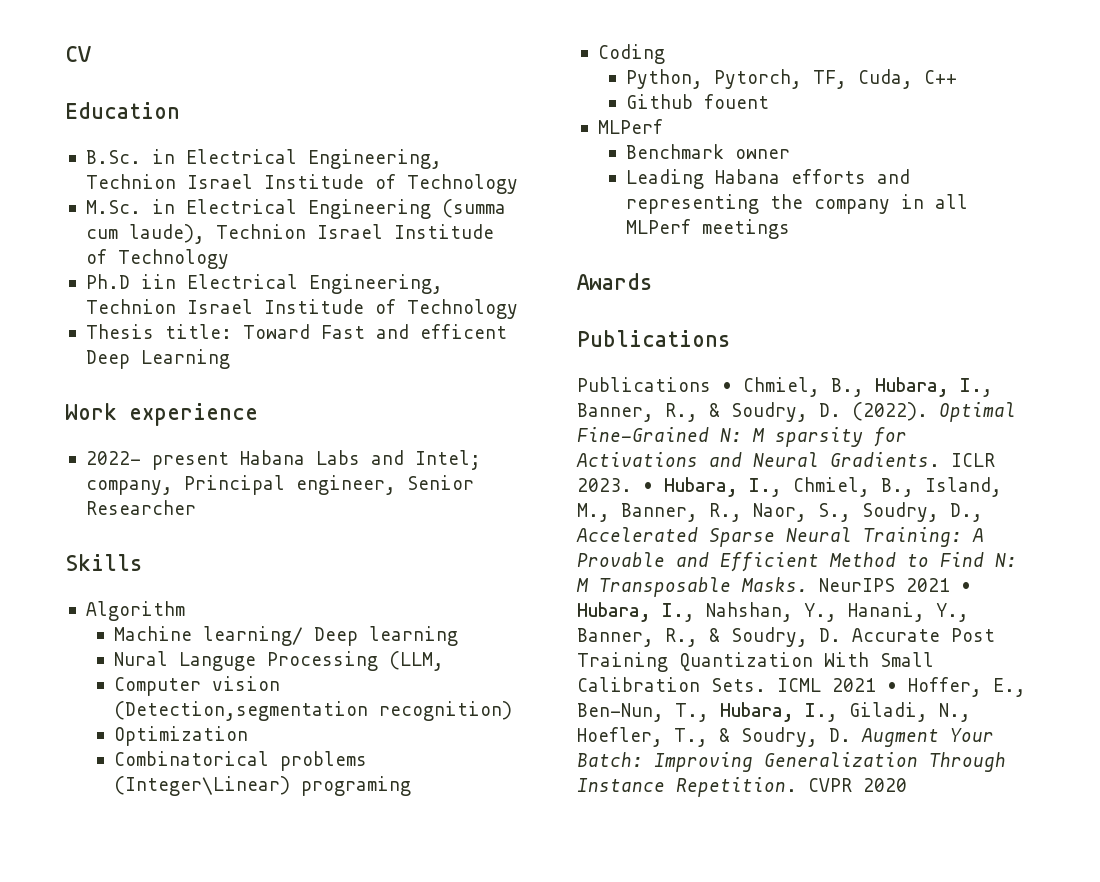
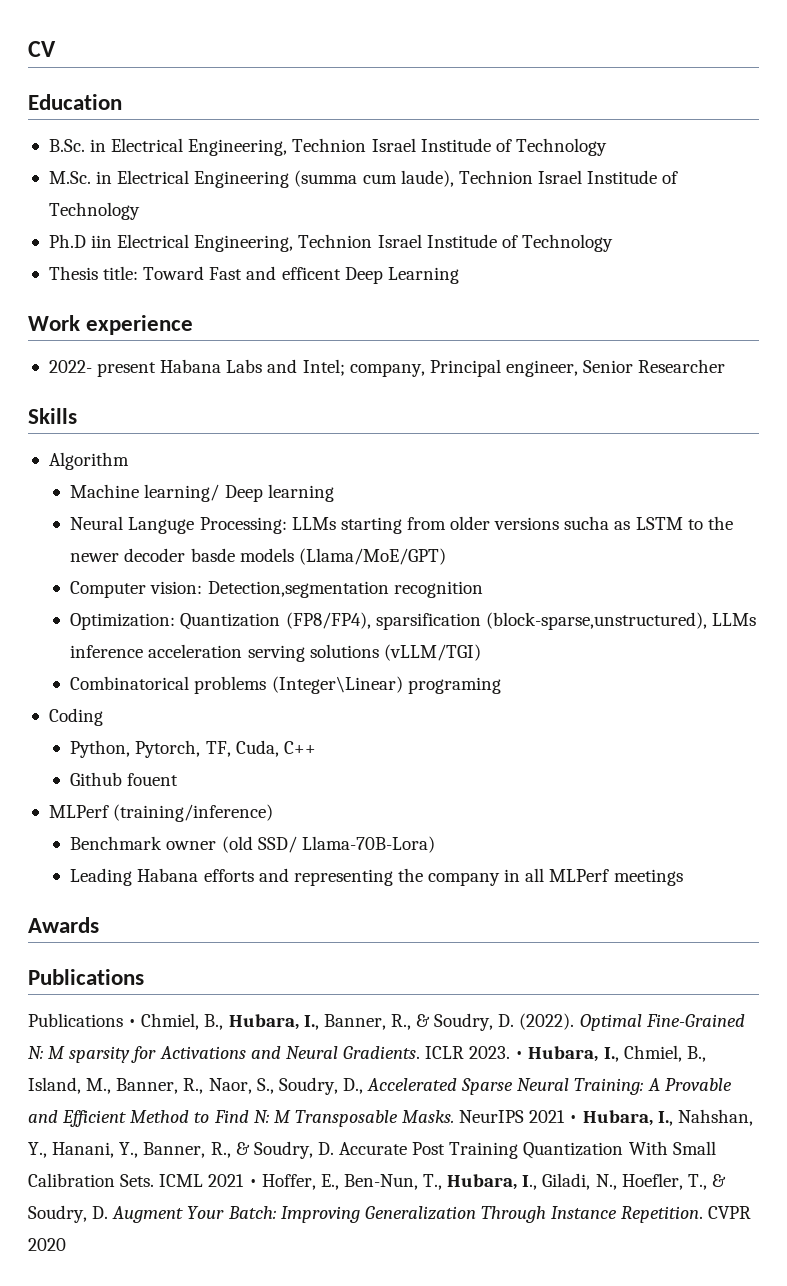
- Nural Languge Processing (LLM,
- Computer vision (Detection,segmentation recognition)
- Optimization
+ Neural Languge Processing: LLMs starting from older versions sucha as LSTM to the newer decoder basde models (Llama/MoE/GPT)
+ Computer vision: Detection,segmentation recognition
+ Optimization: Quantization (FP8/FP4), sparsification (block-sparse,unstructured), LLMs inference acceleration serving solutions (vLLM/TGI)
  Github fouent
- MLPerf
+ MLPerf (training/inference)
- Benchmark owner
+ Benchmark owner (old SSD/ Llama-70B-Lora)

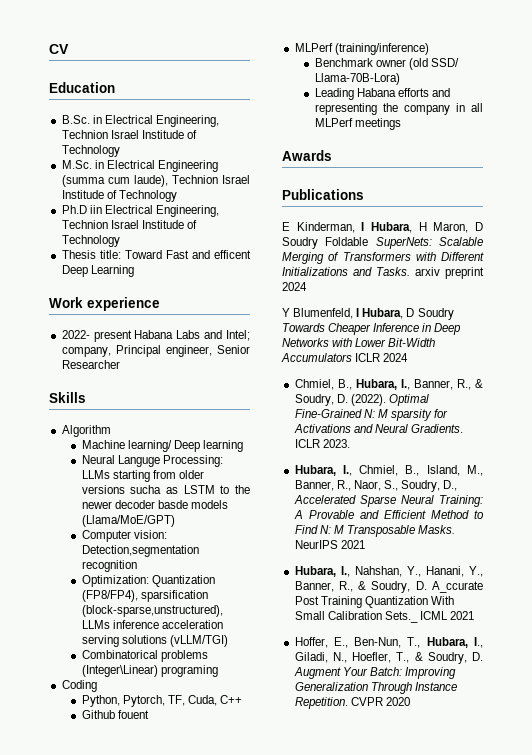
- Publications • Chmiel, B., Hubara, I., Banner, R., & Soudry, D. (2022).
+ E Kinderman, I Hubara, H Maron, D Soudry Foldable SuperNets: Scalable Merging of Transformers with Different Initializations and Tasks. arxiv preprint 2024
+ Y Blumenfeld, I Hubara, D Soudry Towards Cheaper Inference in Deep Networks with Lower Bit-Width Accumulators ICLR 2024
+ Chmiel, B., Hubara, I., Banner, R., & Soudry, D. (2022).
- ICLR 2023. • Hubara, I., Chmiel, B., Island, M., Banner, R., Naor, S., Soudry, D., Accelerated Sparse Neural Training: A Provable and Efficient Method to Find N: M Transposable Masks.
+ ICLR 2023.
+ Hubara, I., Chmiel, B., Island, M., Banner, R., Naor, S., Soudry, D., Accelerated Sparse Neural Training: A Provable and Efficient Method to Find N: M Transposable Masks.
- NeurIPS 2021 • Hubara, I., Nahshan, Y., Hanani, Y., Banner, R., & Soudry, D. Accurate Post Training Quantization With Small Calibration Sets. ICML 2021 • Hoffer, E., Ben-Nun, T., Hubara, I., Giladi, N., Hoefler, T., & Soudry, D. Augment Your Batch: Improving Generalization Through Instance Repetition.
+ NeurIPS 2021
+ Hubara, I., Nahshan, Y., Hanani, Y., Banner, R., & Soudry, D. A_ccurate Post Training Quantization With Small Calibration Sets._ ICML 2021
+ Hoffer, E., Ben-Nun, T., Hubara, I., Giladi, N., Hoefler, T., & Soudry, D. Augment Your Batch: Improving Generalization Through Instance Repetition.

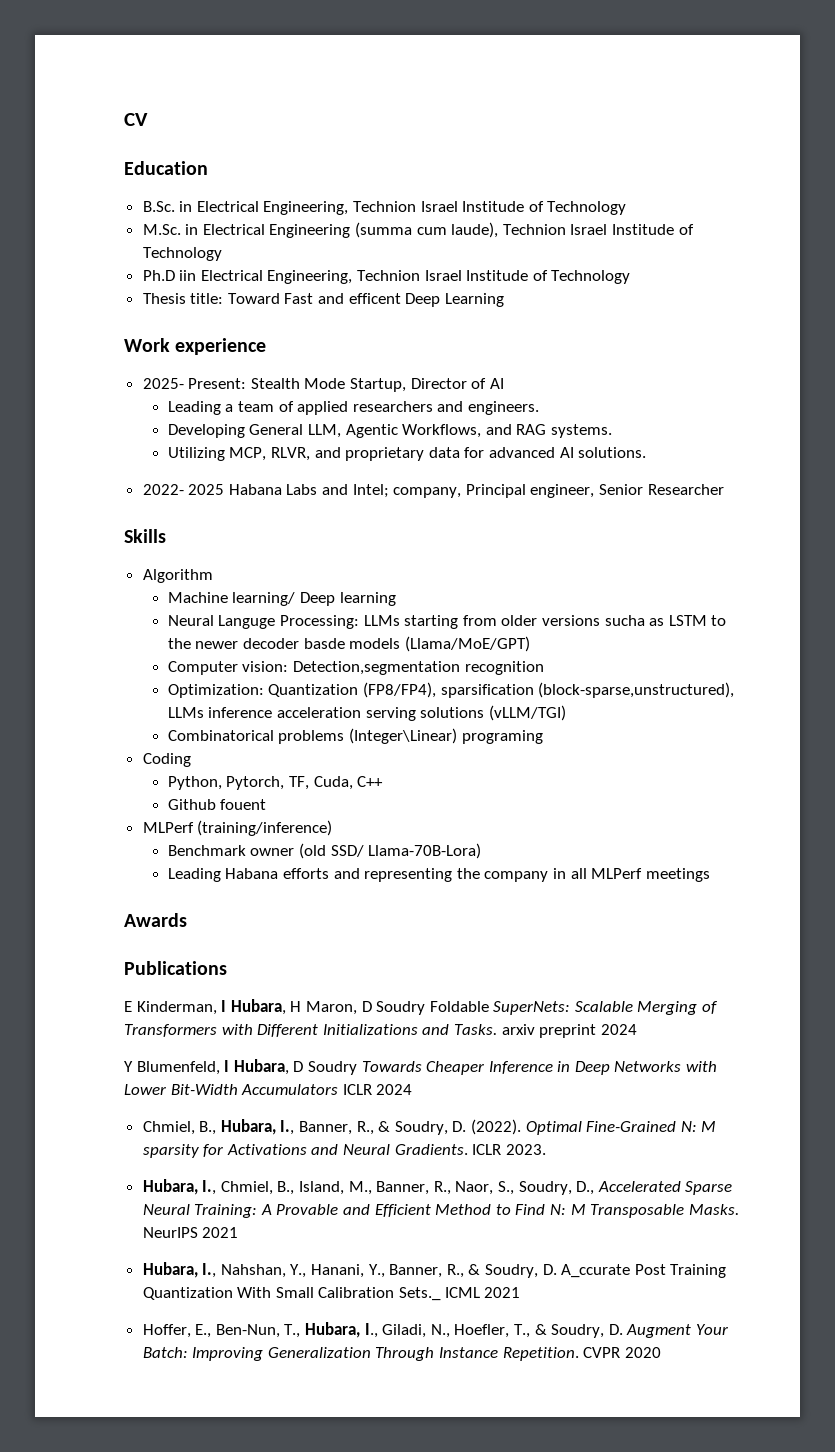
+ 2025- Present: Stealth Mode Startup, Director of AI
+ Leading a team of applied researchers and engineers.
+ Developing General LLM, Agentic Workflows, and RAG systems.
+ Utilizing MCP, RLVR, and proprietary data for advanced AI solutions.
- 2022- present Habana Labs and Intel; company, Principal engineer, Senior Researcher
+ 2022- 2025 Habana Labs and Intel; company, Principal engineer, Senior Researcher

